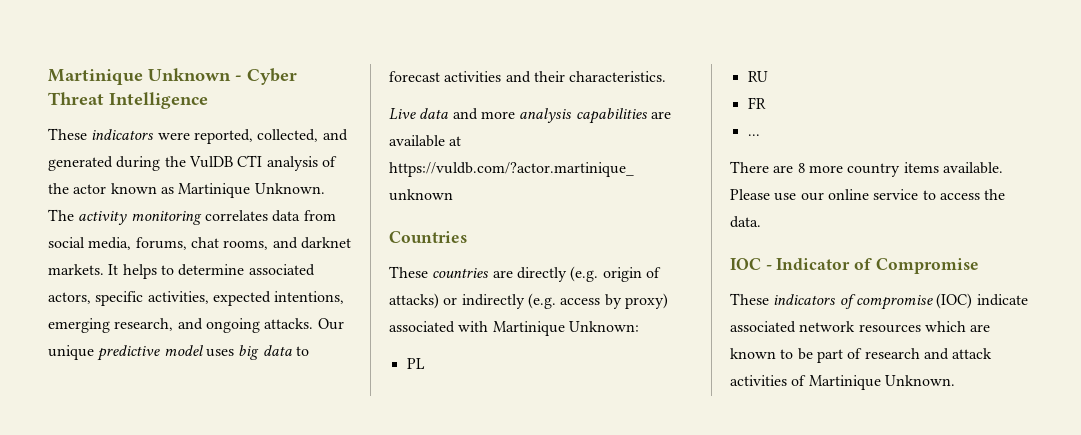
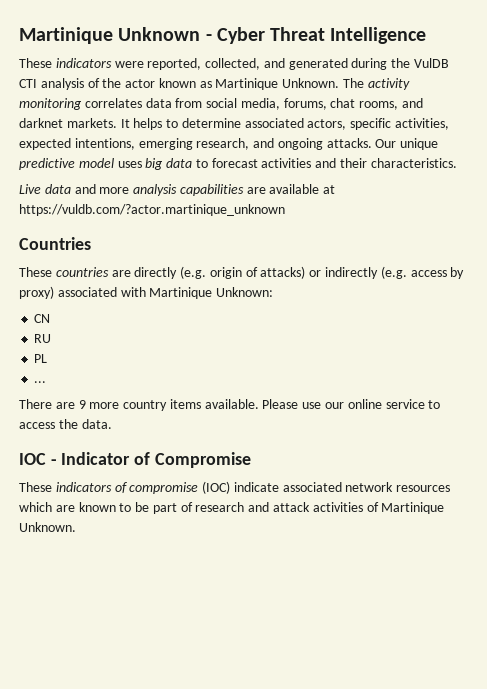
- PL
+ CN
- FR
+ PL
- There are 8 more country items available.
+ There are 9 more country items available.

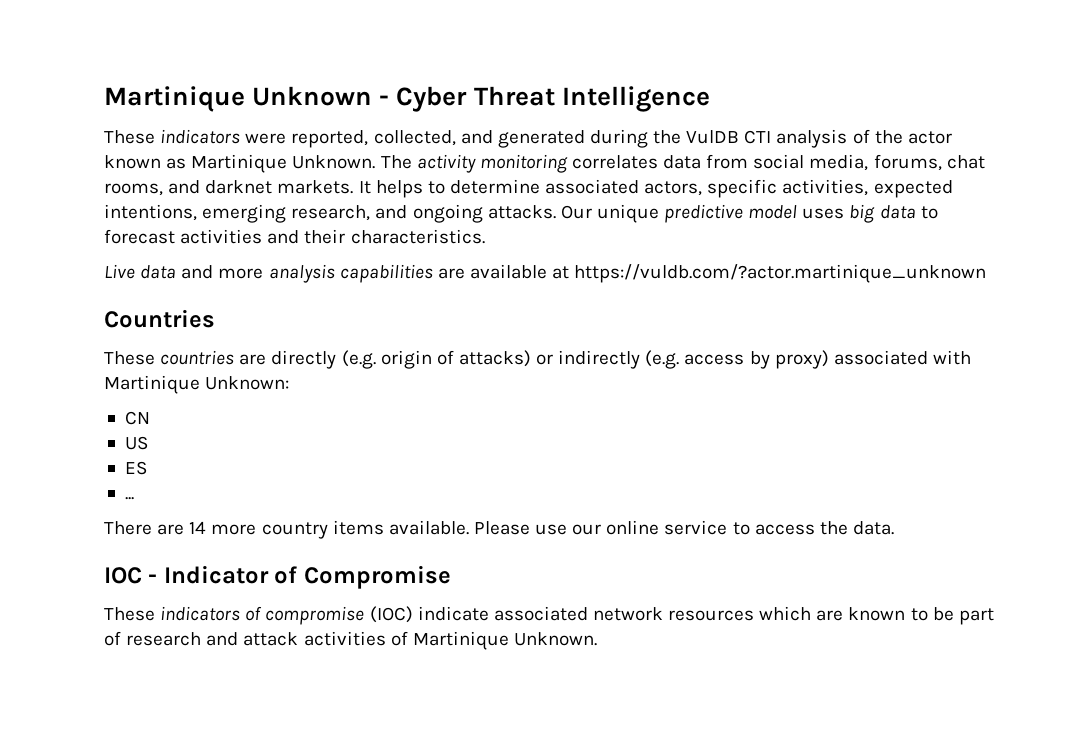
- RU
- PL
+ US
+ ES
- There are 9 more country items available.
+ There are 14 more country items available.

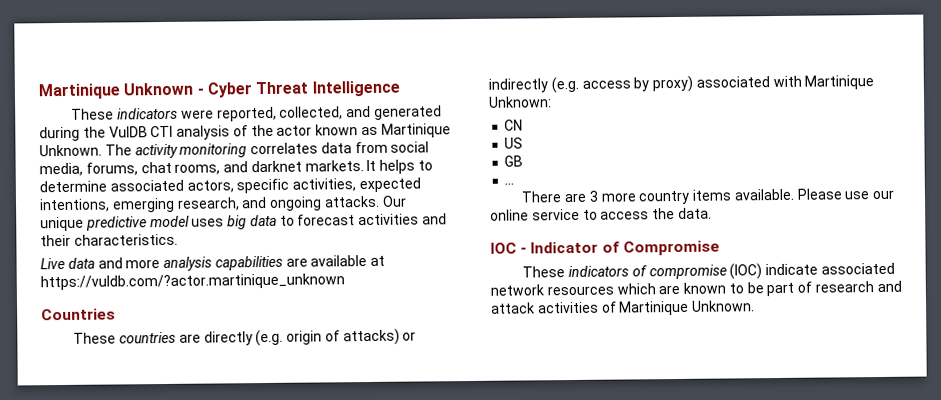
- ES
+ GB
- There are 14 more country items available.
+ There are 3 more country items available.

